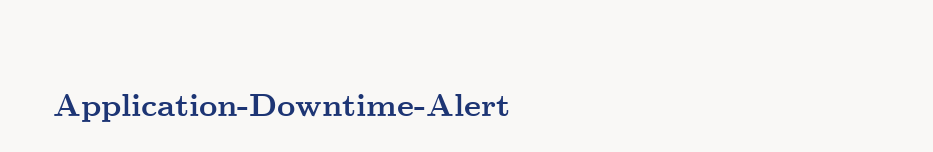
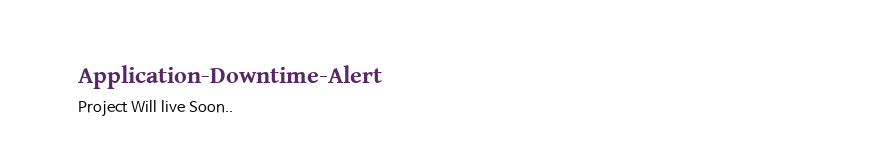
+ Project Will live Soon..

